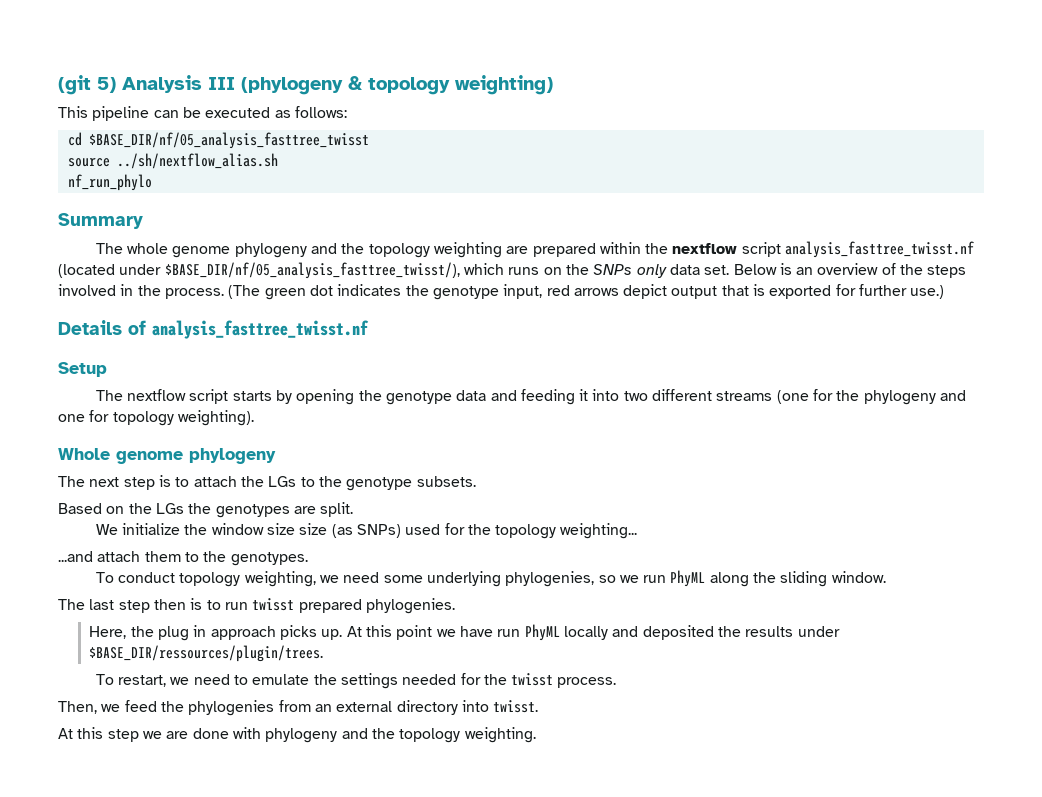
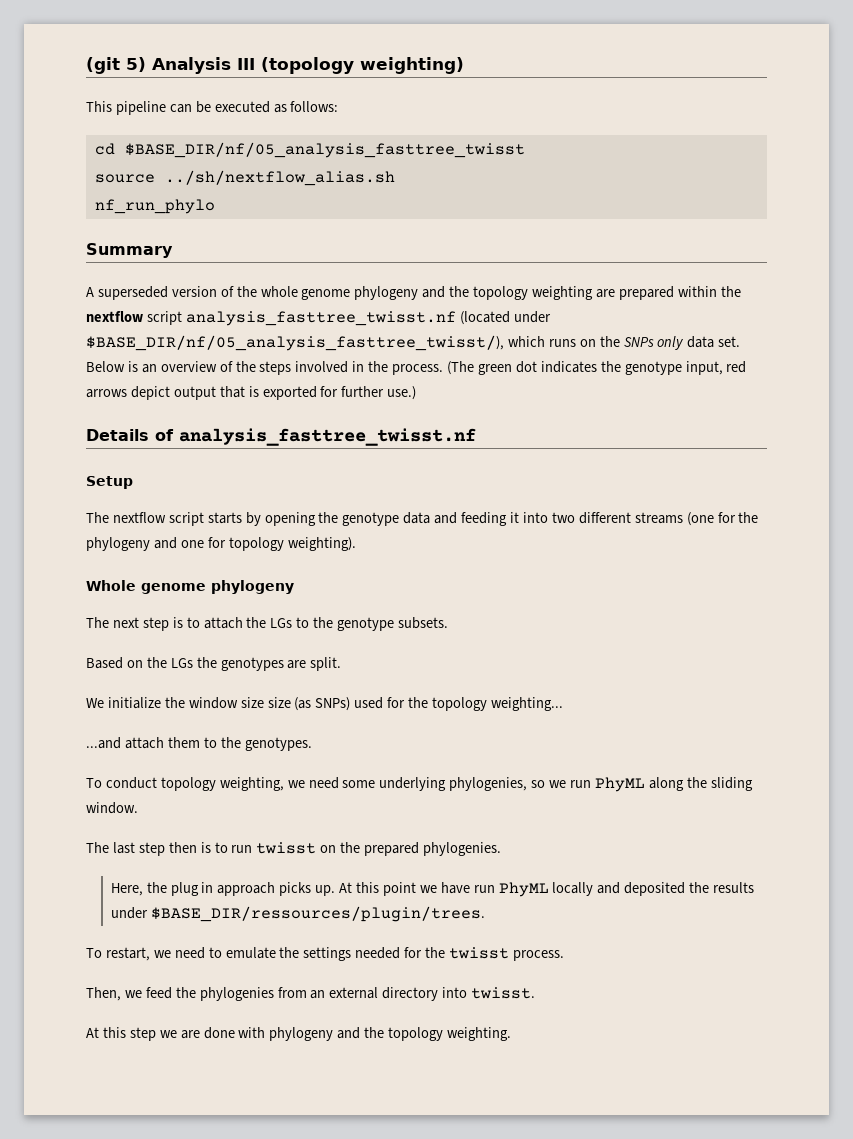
- (git 5) Analysis III (phylogeny & topology weighting)
+ (git 5) Analysis III (topology weighting)
- The whole genome phylogeny and the topology weighting are prepared within the nextflow script analysis_fasttree_twisst.nf (located under $BASE_DIR/nf/05_analysis_fasttree_twisst/), which runs on the SNPs only data set.
+ A superseded version of the whole genome phylogeny and the topology weighting are prepared within the nextflow script analysis_fasttree_twisst.nf (located under $BASE_DIR/nf/05_analysis_fasttree_twisst/), which runs on the SNPs only data set.
- The last step then is to run twisst prepared phylogenies.
+ The last step then is to run twisst on the prepared phylogenies.

